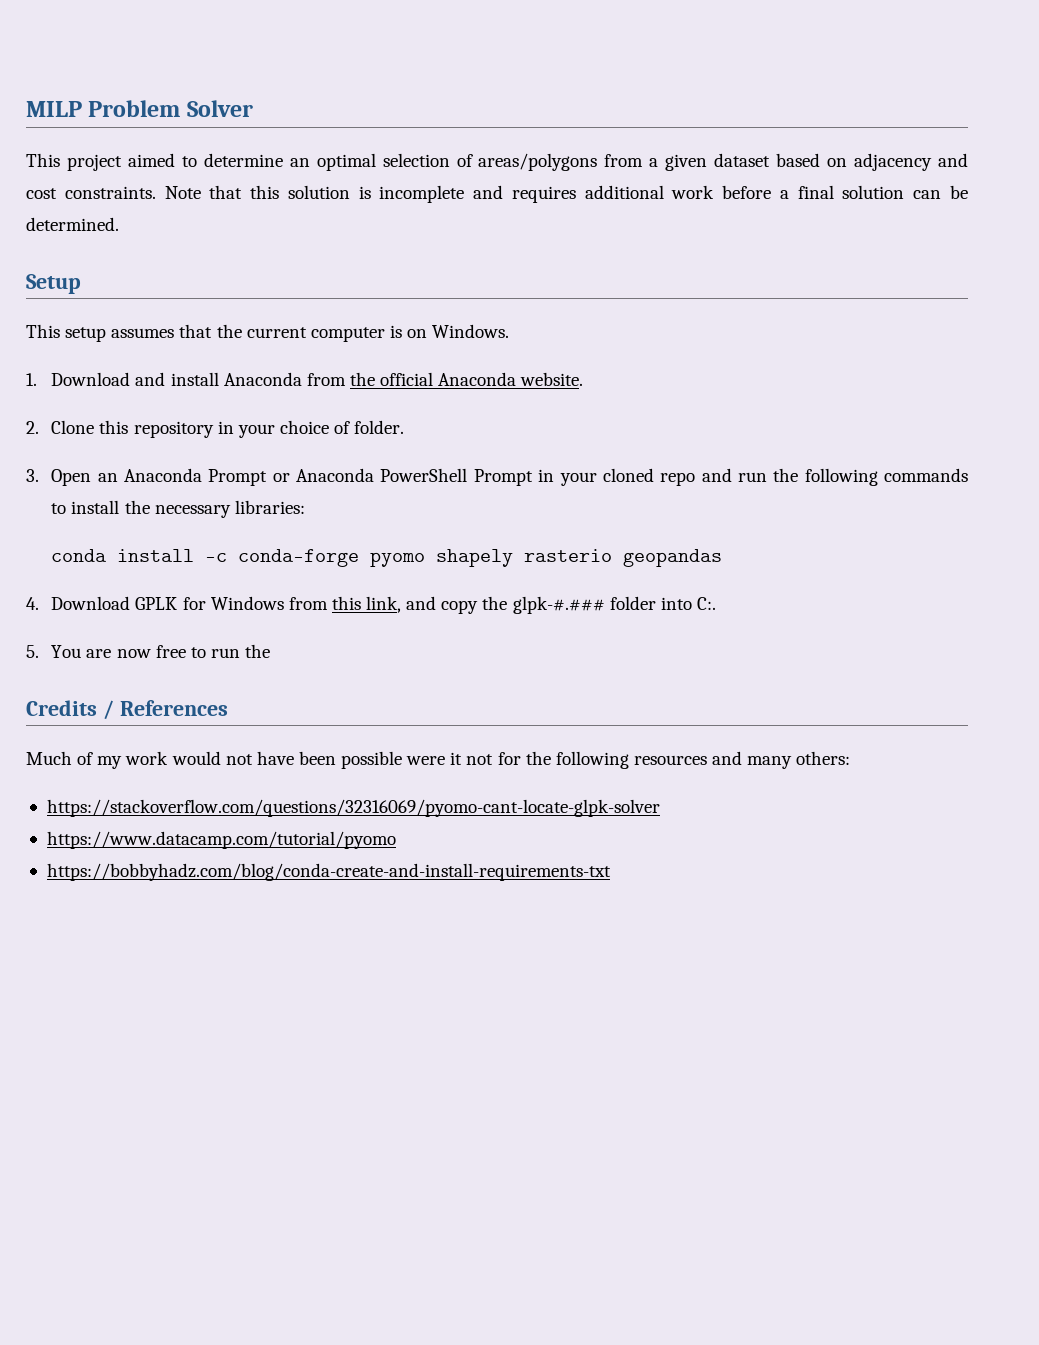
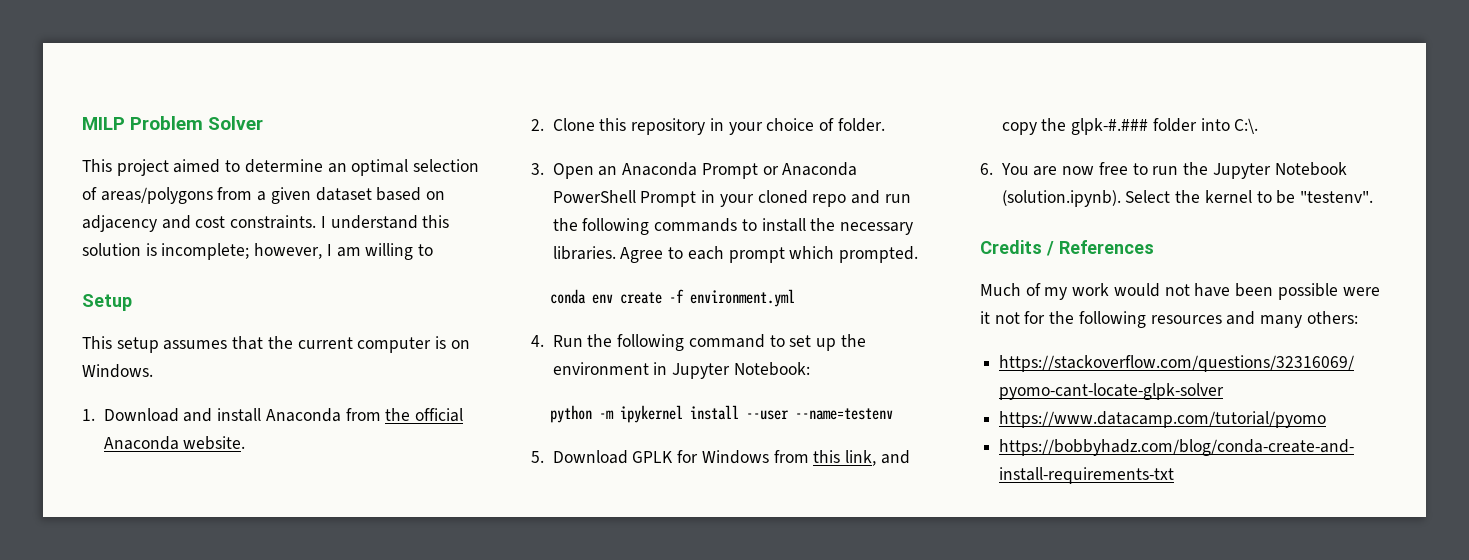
- Note that this solution is incomplete and requires additional work before a final solution can be determined.
+ I understand this solution is incomplete; however, I am willing to
- 3. Open an Anaconda Prompt or Anaconda PowerShell Prompt in your cloned repo and run the following commands to install the necessary libraries:
- conda install -c conda-forge pyomo shapely rasterio geopandas
- 4. Download GPLK for Windows from this link, and copy the glpk-#.### folder into C:.
- 5. You are now free to run the
+ 3. Open an Anaconda Prompt or Anaconda PowerShell Prompt in your cloned repo and run the following commands to install the necessary libraries. Agree to each prompt which prompted.
+ conda env create -f environment.yml
+ 4. Run the following command to set up the environment in Jupyter Notebook:
+ python -m ipykernel install --user --name=testenv
+ 5. Download GPLK for Windows from this link, and copy the glpk-#.### folder into C:\.
+ 6. You are now free to run the Jupyter Notebook (solution.ipynb). Select the kernel to be "testenv".

